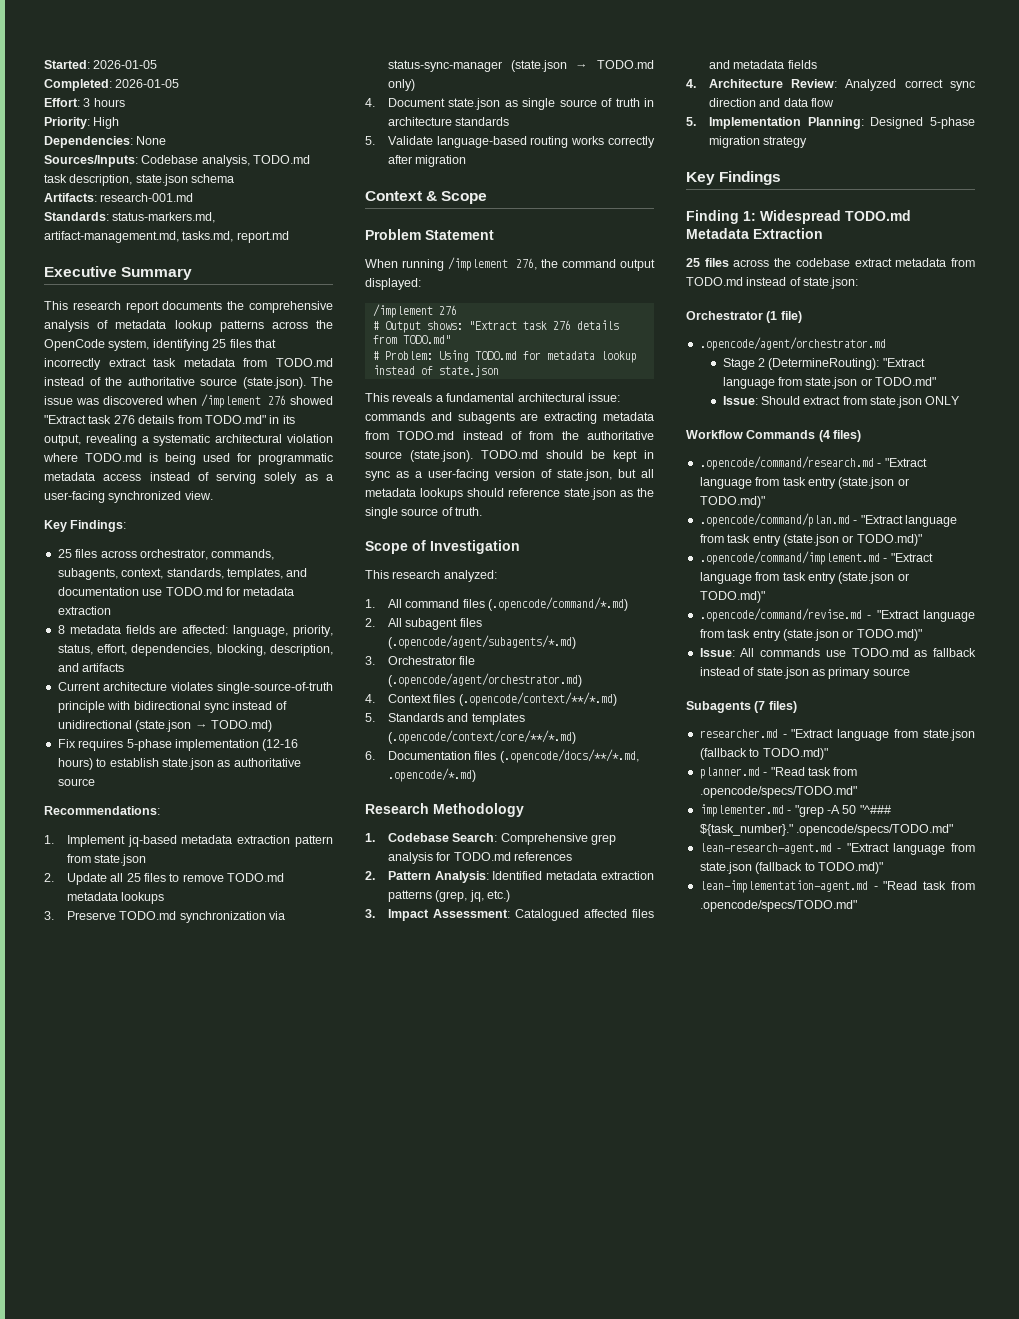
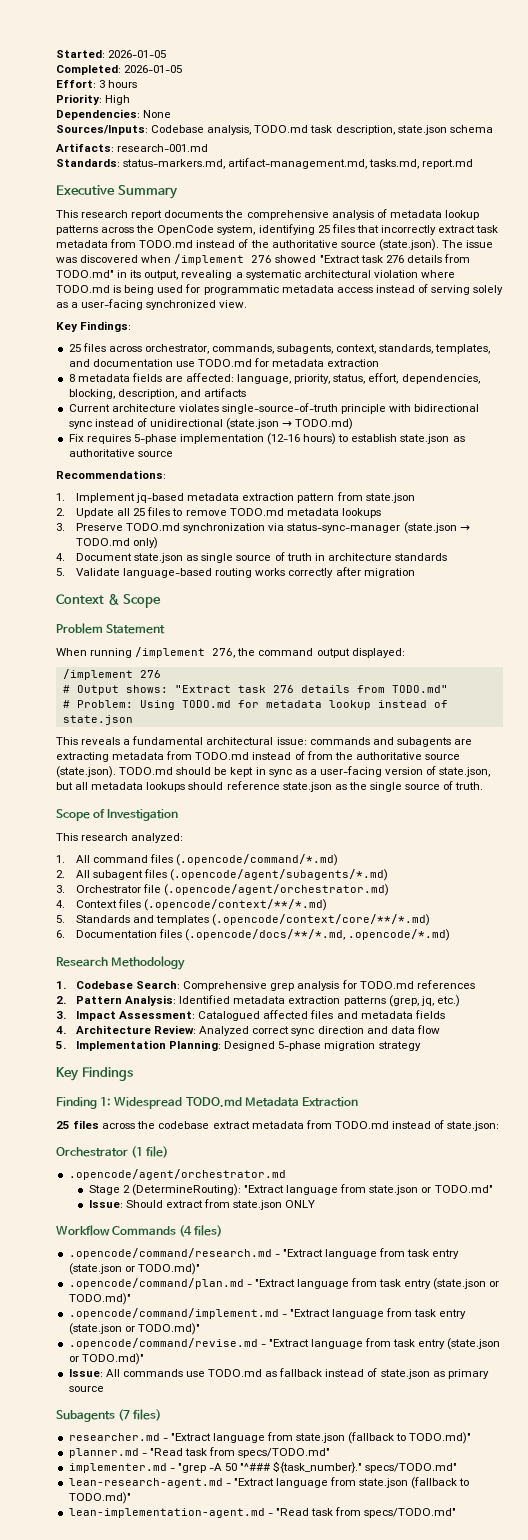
- planner.md - "Read task from .opencode/specs/TODO.md"
+ planner.md - "Read task from specs/TODO.md"
- implementer.md - "grep -A 50 "^### ${task_number}." .opencode/specs/TODO.md"
+ implementer.md - "grep -A 50 "^### ${task_number}." specs/TODO.md"
- lean-implementation-agent.md - "Read task from .opencode/specs/TODO.md"
+ lean-implementation-agent.md - "Read task from specs/TODO.md"

